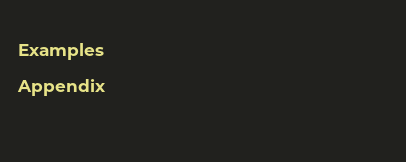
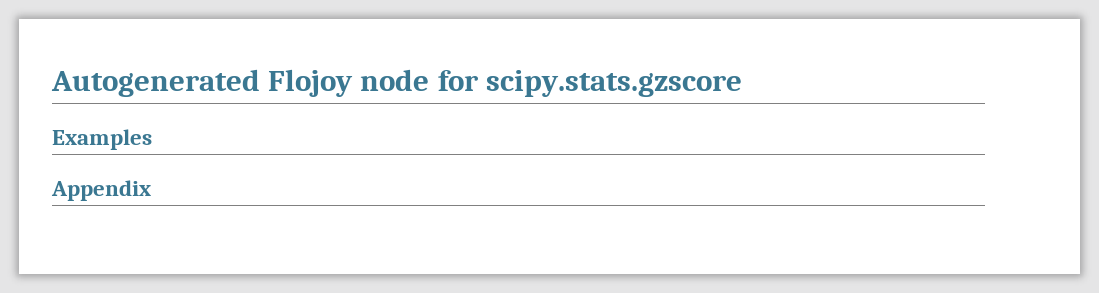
+ Autogenerated Flojoy node for scipy.stats.gzscore

